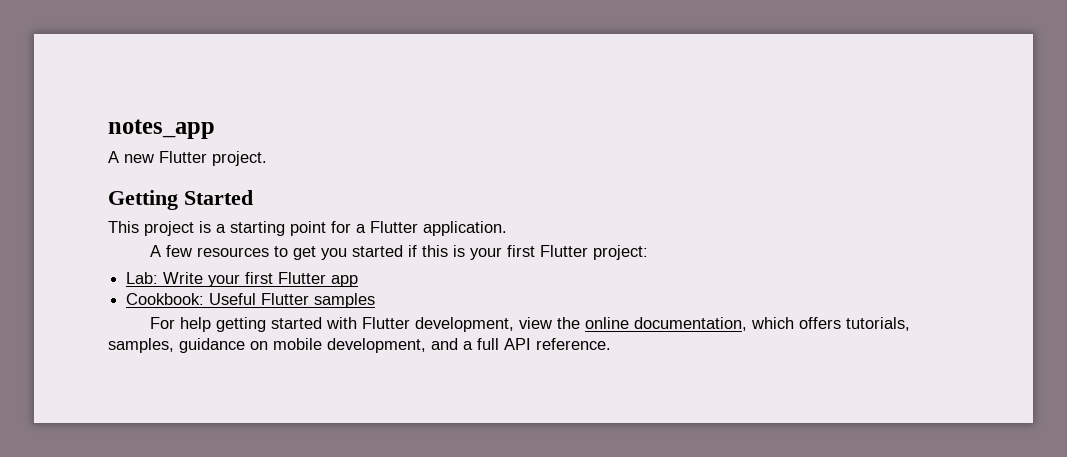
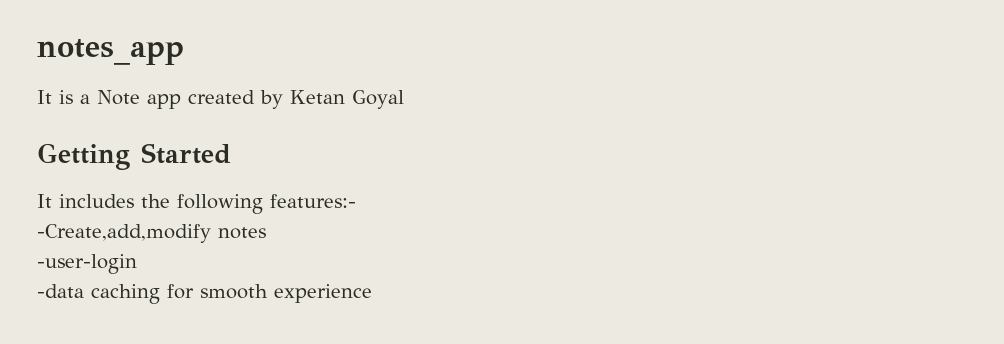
- A new Flutter project.
+ It is a Note app created by Ketan Goyal
  Getting Started
- This project is a starting point for a Flutter application.
- A few resources to get you started if this is your first Flutter project:
- Lab: Write your first Flutter app
- Cookbook: Useful Flutter samples
- For help getting started with Flutter development, view the online documentation, which offers tutorials, samples, guidance on mobile development, and a full API reference.
+ It includes the following features:-
+ -Create,add,modify notes
+ -user-login
+ -data caching for smooth experience

